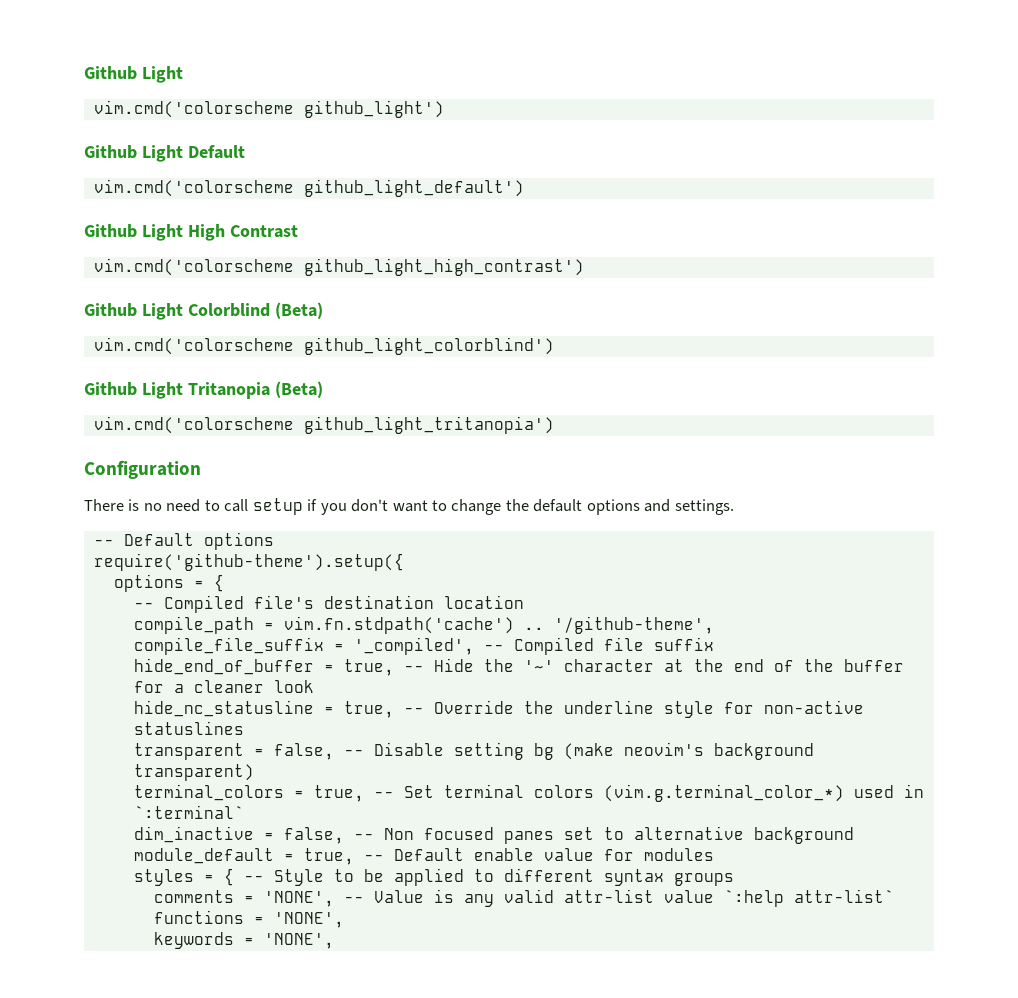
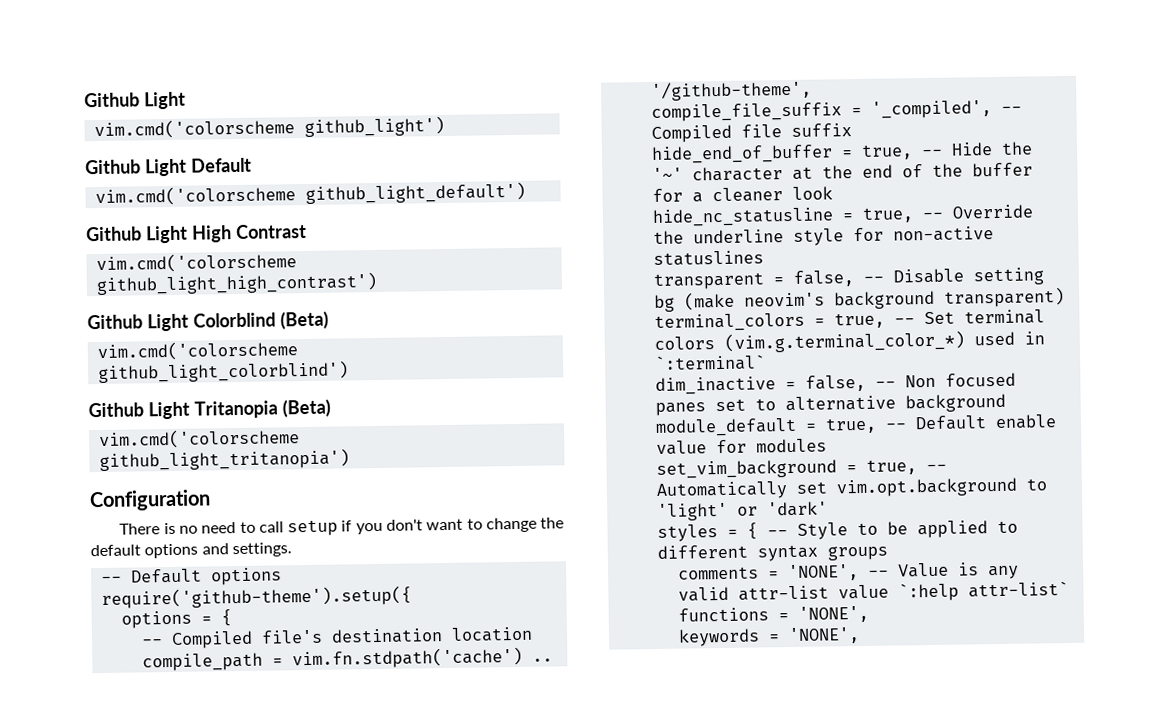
+ set_vim_background = true, -- Automatically set vim.opt.background to 'light' or 'dark'

